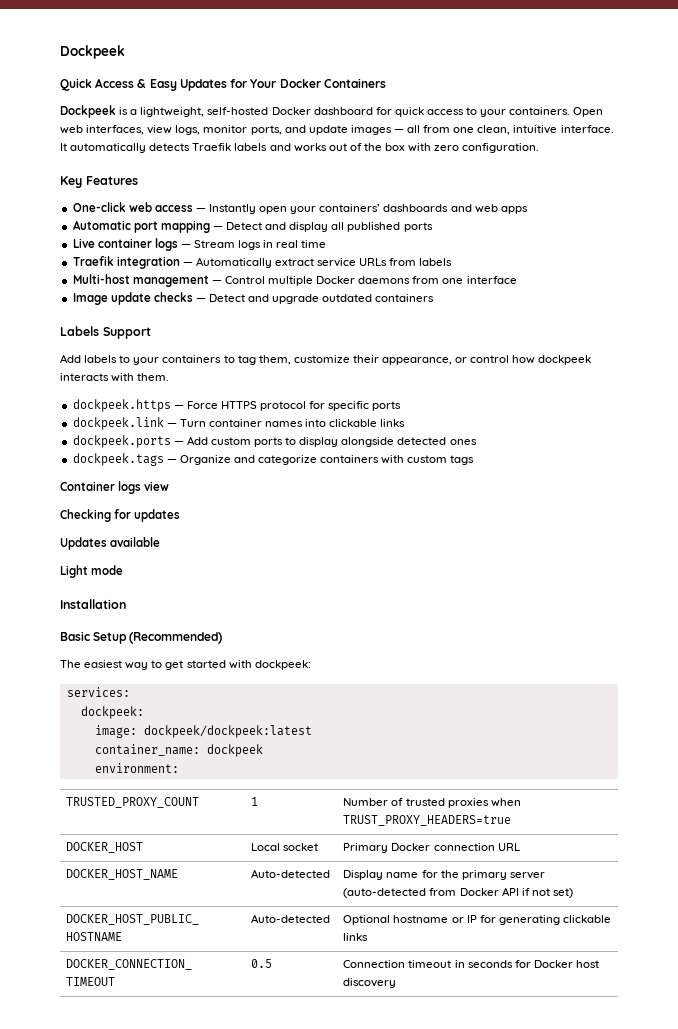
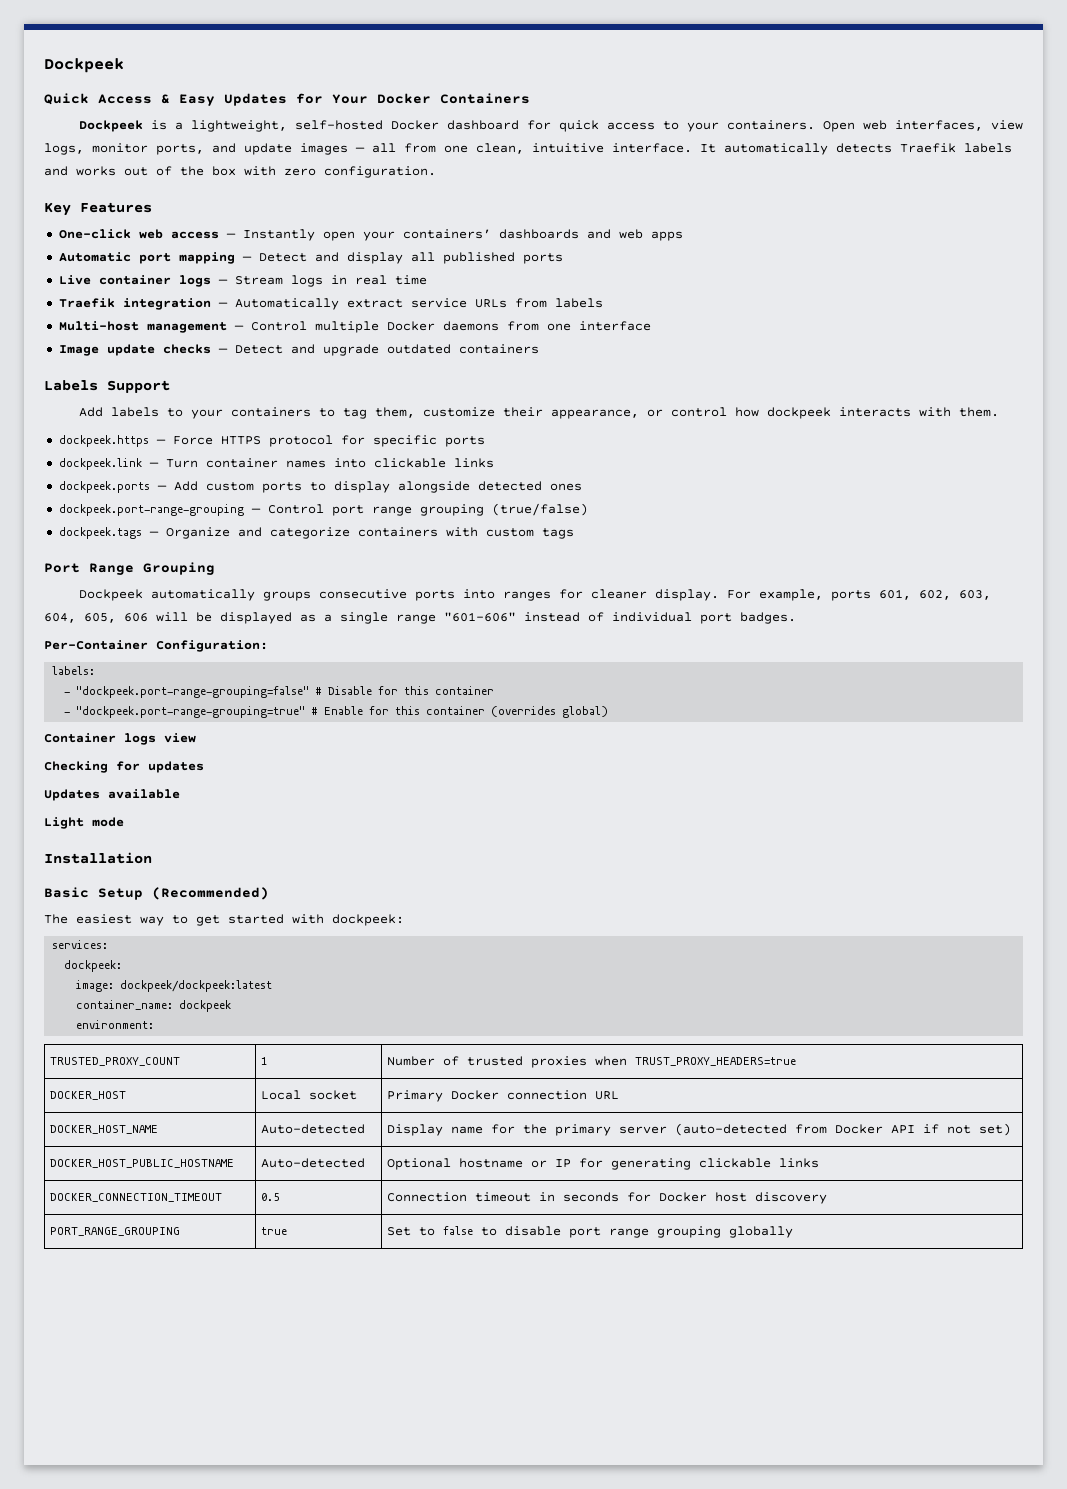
+ dockpeek.port-range-grouping — Control port range grouping (true/false)
+ Port Range Grouping
+ Dockpeek automatically groups consecutive ports into ranges for cleaner display. For example, ports 601, 602, 603, 604, 605, 606 will be displayed as a single range "601-606" instead of individual port badges.
+ Per-Container Configuration:
+ labels:
+ - "dockpeek.port-range-grouping=false" # Disable for this container
+ - "dockpeek.port-range-grouping=true" # Enable for this container (overrides global)
+ PORT_RANGE_GROUPING | true | Set to false to disable port range grouping globally

